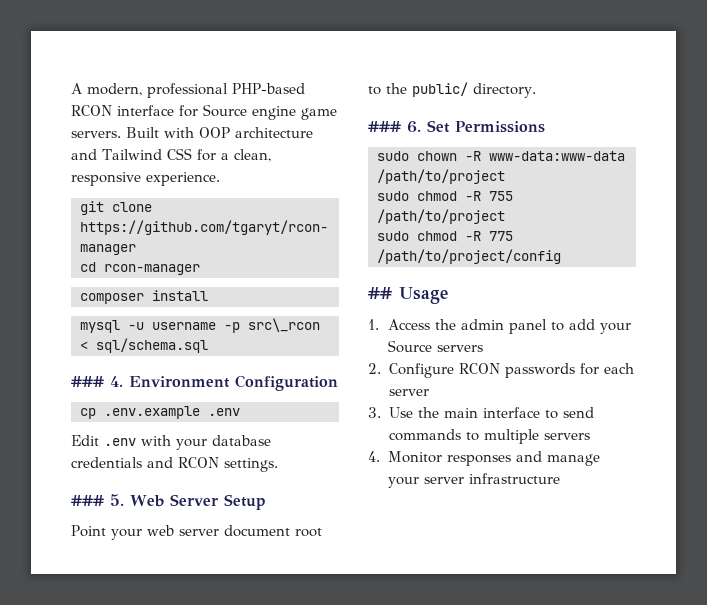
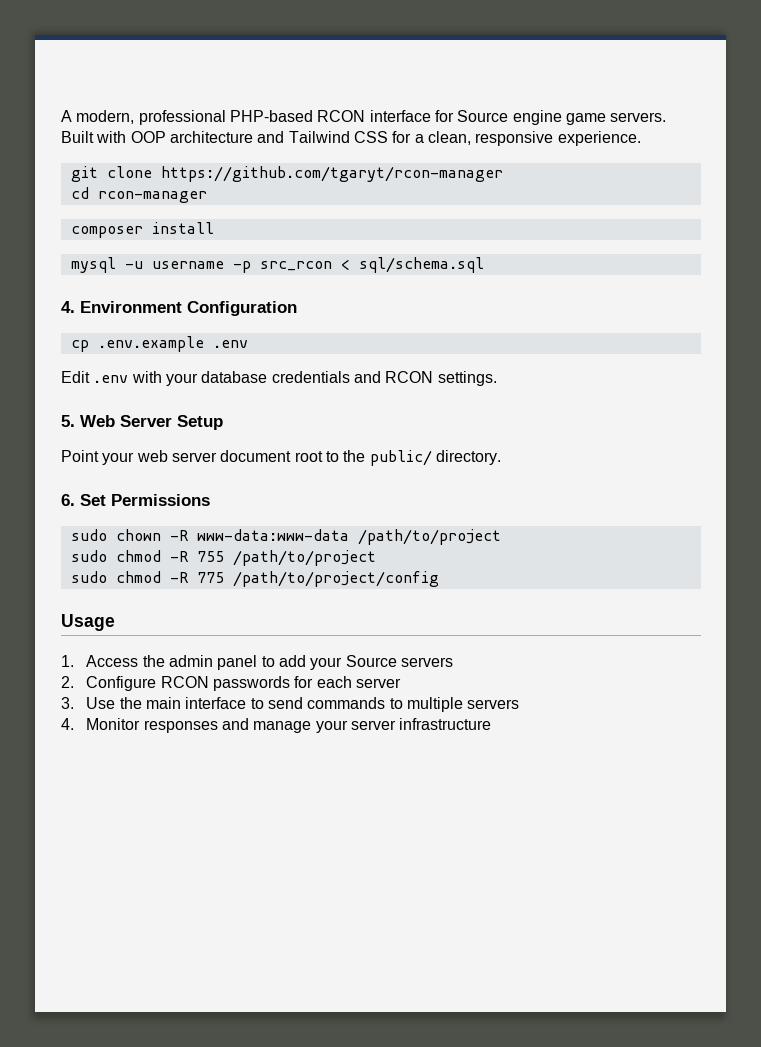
- mysql -u username -p src\_rcon < sql/schema.sql
+ mysql -u username -p src_rcon < sql/schema.sql
- ### 4. Environment Configuration
+ 4. Environment Configuration
- ### 5. Web Server Setup
+ 5. Web Server Setup
- ### 6. Set Permissions
+ 6. Set Permissions
- ## Usage
+ Usage

